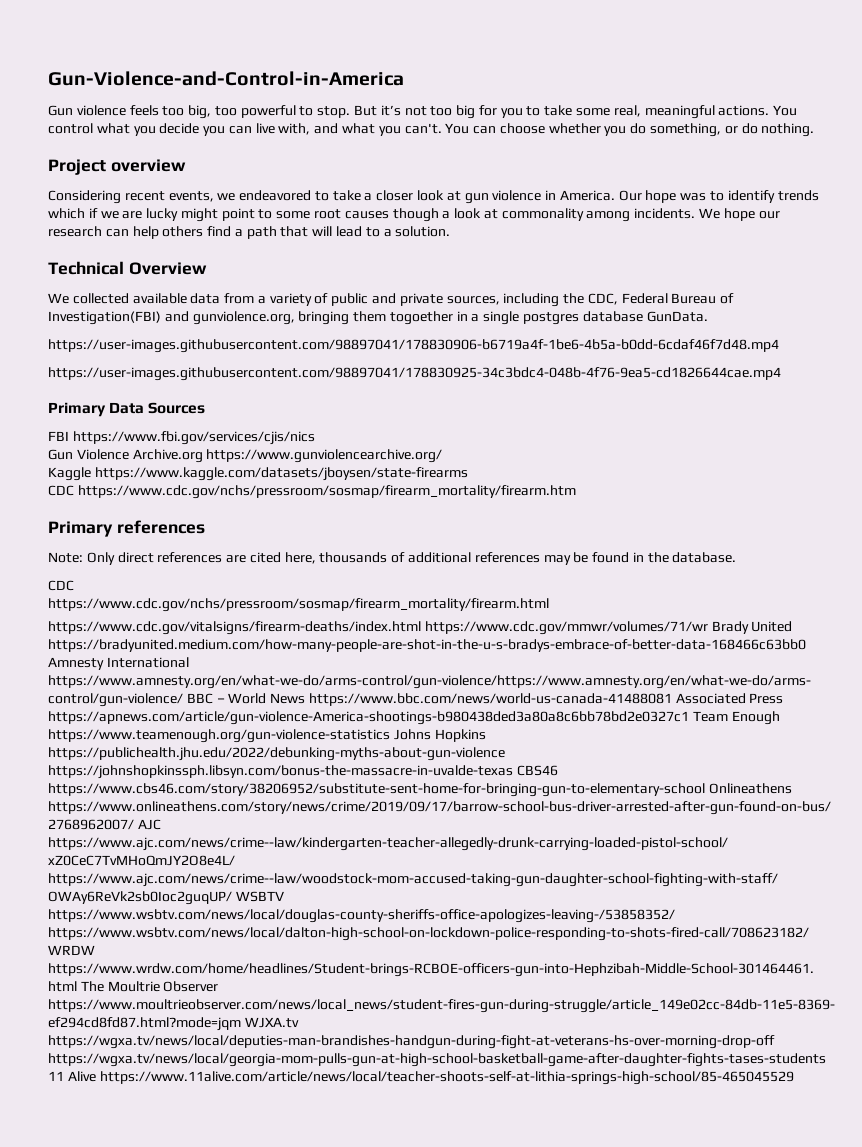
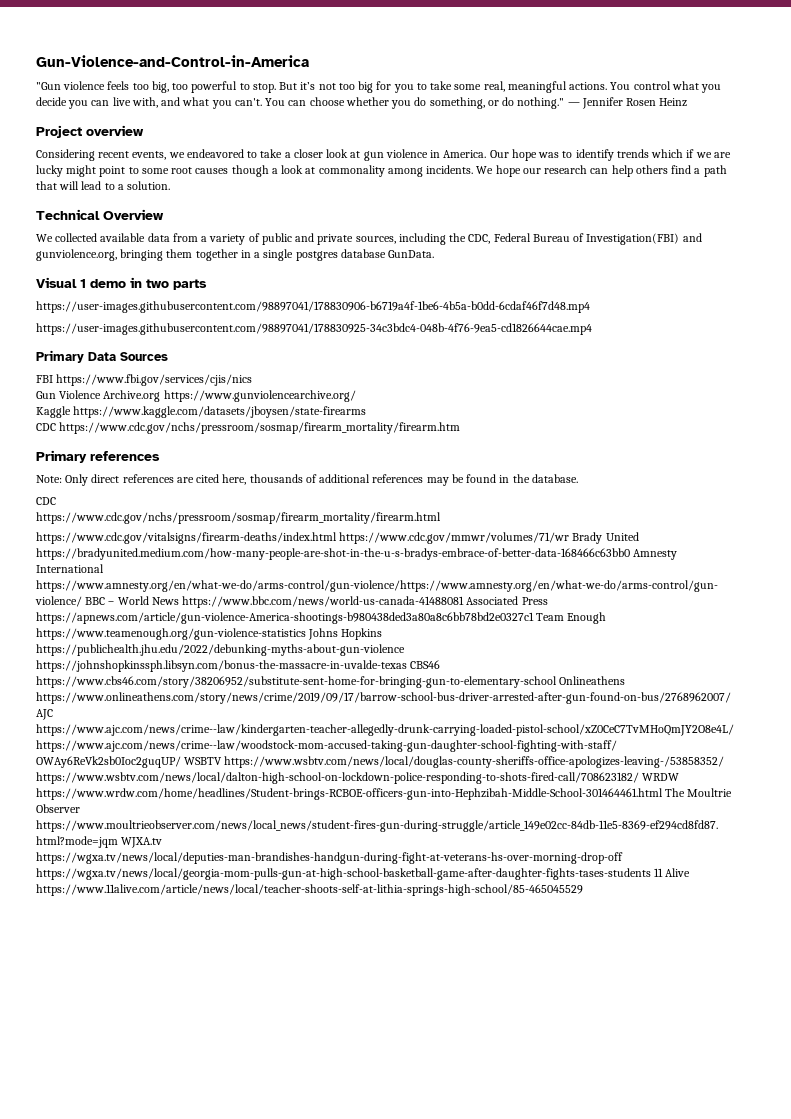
- Gun violence feels too big, too powerful to stop.
+ "Gun violence feels too big, too powerful to stop.
- You can choose whether you do something, or do nothing.
+ You can choose whether you do something, or do nothing." — Jennifer Rosen Heinz
- We collected available data from a variety of public and private sources, including the CDC, Federal Bureau of Investigation(FBI) and gunviolence.org, bringing them togoether in a single postgres database GunData.
+ We collected available data from a variety of public and private sources, including the CDC, Federal Bureau of Investigation(FBI) and gunviolence.org, bringing them together in a single postgres database GunData.
+ Visual 1 demo in two parts

